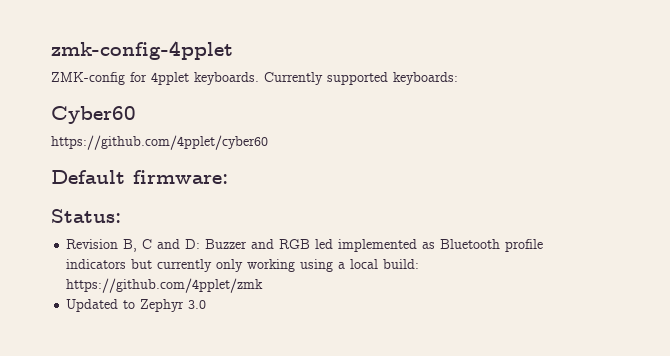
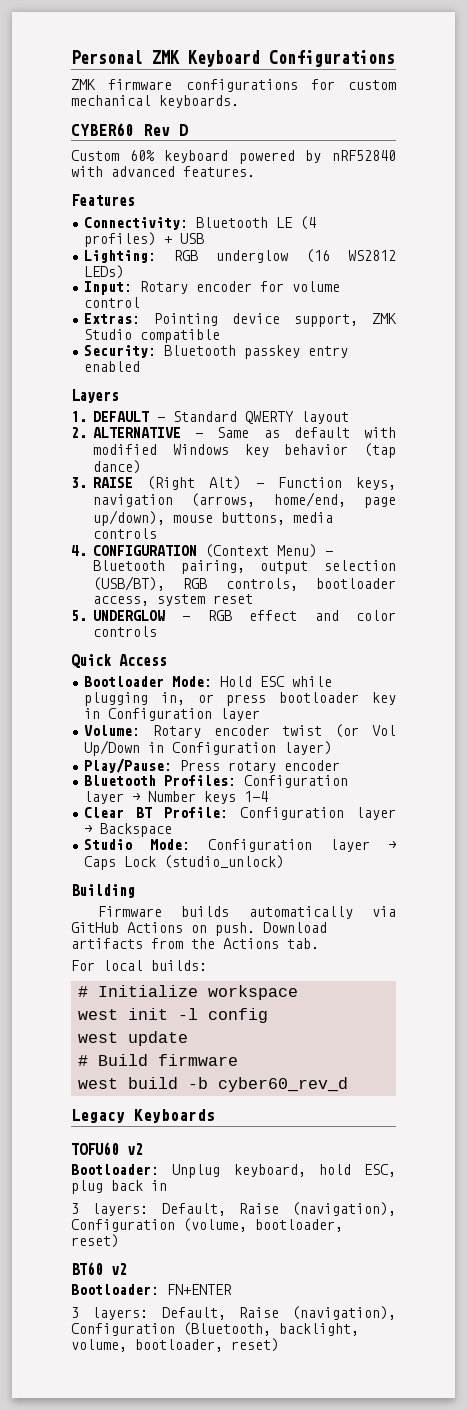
- zmk-config-4pplet
- ZMK-config for 4pplet keyboards. Currently supported keyboards:
- Cyber60
- https://github.com/4pplet/cyber60
- Default firmware:
- Status:
- Revision B, C and D: Buzzer and RGB led implemented as Bluetooth profile indicators but currently only working using a local build: https://github.com/4pplet/zmk
- Updated to Zephyr 3.0
+ Personal ZMK Keyboard Configurations
+ ZMK firmware configurations for custom mechanical keyboards.
+ CYBER60 Rev D
+ Custom 60% keyboard powered by nRF52840 with advanced features.
+ Features
+ Connectivity: Bluetooth LE (4 profiles) + USB
+ Lighting: RGB underglow (16 WS2812 LEDs)
+ Input: Rotary encoder for volume control
+ Extras: Pointing device support, ZMK Studio compatible
+ Security: Bluetooth passkey entry enabled
+ Layers
+ 1. DEFAULT - Standard QWERTY layout
+ 2. ALTERNATIVE - Same as default with modified Windows key behavior (tap dance)
+ 3. RAISE (Right Alt) - Function keys, navigation (arrows, home/end, page up/down), mouse buttons, media controls
+ 4. CONFIGURATION (Context Menu) - Bluetooth pairing, output selection (USB/BT), RGB controls, bootloader access, system reset
+ 5. UNDERGLOW - RGB effect and color controls
+ Quick Access
+ Bootloader Mode: Hold ESC while plugging in, or press bootloader key in Configuration layer
+ Volume: Rotary encoder twist (or Vol Up/Down in Configuration layer)
+ Play/Pause: Press rotary encoder
+ Bluetooth Profiles: Configuration layer → Number keys 1-4
+ Clear BT Profile: Configuration layer → Backspace
+ Studio Mode: Configuration layer → Caps Lock (studio_unlock)
+ Building
+ Firmware builds automatically via GitHub Actions on push. Download artifacts from the Actions tab.
+ For local builds:
+ # Initialize workspace
+ west init -l config
+ west update
+ # Build firmware
+ west build -b cyber60_rev_d
+ Legacy Keyboards
+ TOFU60 v2
+ Bootloader: Unplug keyboard, hold ESC, plug back in
+ 3 layers: Default, Raise (navigation), Configuration (volume, bootloader, reset)
+ BT60 v2
+ Bootloader: FN+ENTER
+ 3 layers: Default, Raise (navigation), Configuration (Bluetooth, backlight, volume, bootloader, reset)

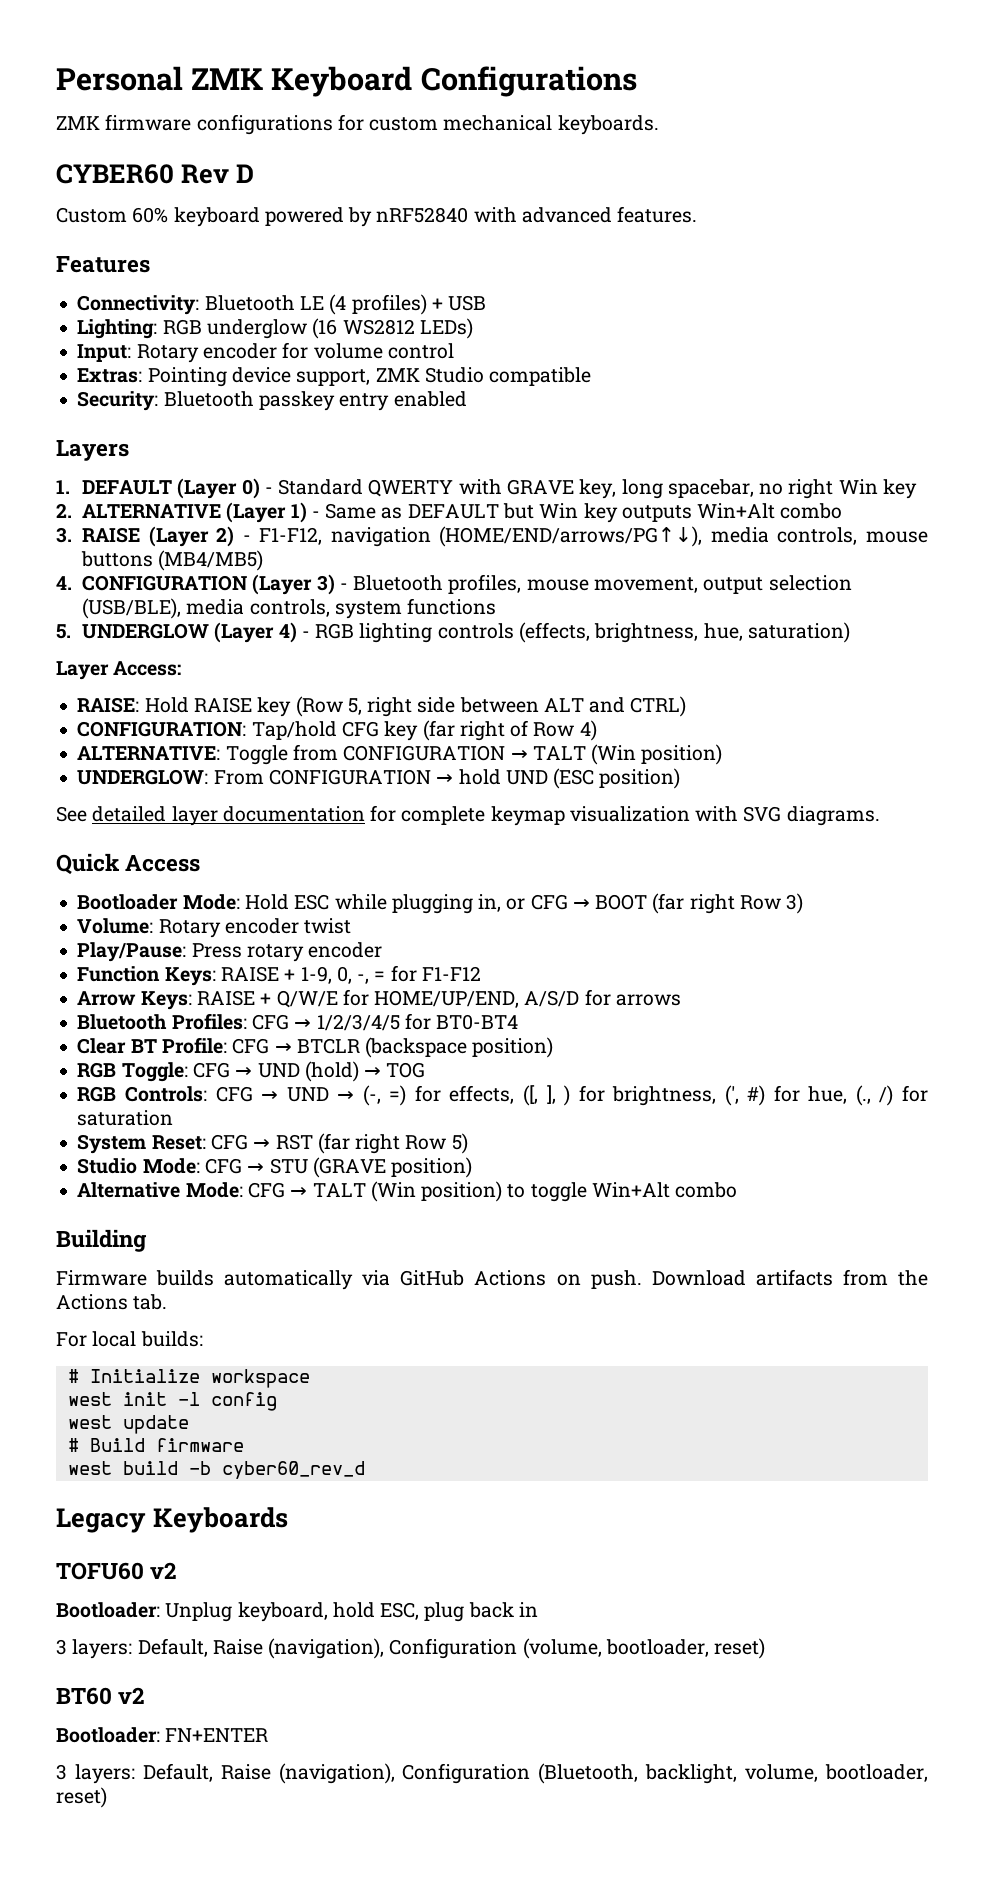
- 1. DEFAULT - Standard QWERTY layout
+ 1. DEFAULT (Layer 0) - Standard QWERTY with GRAVE key, long spacebar, no right Win key
- 2. ALTERNATIVE - Same as default with modified Windows key behavior (tap dance)
- 3. RAISE (Right Alt) - Function keys, navigation (arrows, home/end, page up/down), mouse buttons, media controls
- 4. CONFIGURATION (Context Menu) - Bluetooth pairing, output selection (USB/BT), RGB controls, bootloader access, system reset
- 5. UNDERGLOW - RGB effect and color controls
+ 2. ALTERNATIVE (Layer 1) - Same as DEFAULT but Win key outputs Win+Alt combo
+ 3. RAISE (Layer 2) - F1-F12, navigation (HOME/END/arrows/PG↑↓), media controls, mouse buttons (MB4/MB5)
+ 4. CONFIGURATION (Layer 3) - Bluetooth profiles, mouse movement, output selection (USB/BLE), media controls, system functions
+ 5. UNDERGLOW (Layer 4) - RGB lighting controls (effects, brightness, hue, saturation)
+ Layer Access:
+ RAISE: Hold RAISE key (Row 5, right side between ALT and CTRL)
+ CONFIGURATION: Tap/hold CFG key (far right of Row 4)
+ ALTERNATIVE: Toggle from CONFIGURATION → TALT (Win position)
+ UNDERGLOW: From CONFIGURATION → hold UND (ESC position)
+ See detailed layer documentation for complete keymap visualization with SVG diagrams.
- Bootloader Mode: Hold ESC while plugging in, or press bootloader key in Configuration layer
- Volume: Rotary encoder twist (or Vol Up/Down in Configuration layer)
+ Bootloader Mode: Hold ESC while plugging in, or CFG → BOOT (far right Row 3)
+ Volume: Rotary encoder twist
  Play/Pause: Press rotary encoder
- Bluetooth Profiles: Configuration layer → Number keys 1-4
- Clear BT Profile: Configuration layer → Backspace
- Studio Mode: Configuration layer → Caps Lock (studio_unlock)
+ Function Keys: RAISE + 1-9, 0, -, = for F1-F12
+ Arrow Keys: RAISE + Q/W/E for HOME/UP/END, A/S/D for arrows
+ Bluetooth Profiles: CFG → 1/2/3/4/5 for BT0-BT4
+ Clear BT Profile: CFG → BTCLR (backspace position)
+ RGB Toggle: CFG → UND (hold) → TOG
+ RGB Controls: CFG → UND → (-, =) for effects, ([, ], ) for brightness, (', #) for hue, (., /) for saturation
+ System Reset: CFG → RST (far right Row 5)
+ Studio Mode: CFG → STU (GRAVE position)
+ Alternative Mode: CFG → TALT (Win position) to toggle Win+Alt combo

